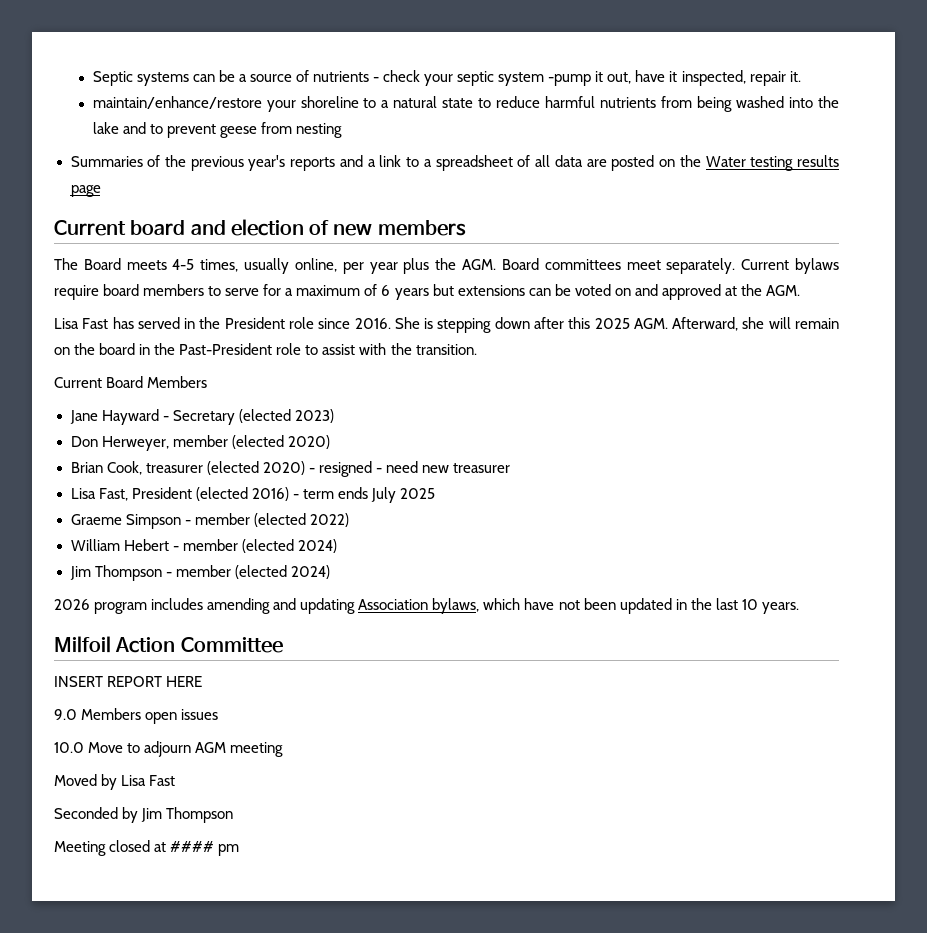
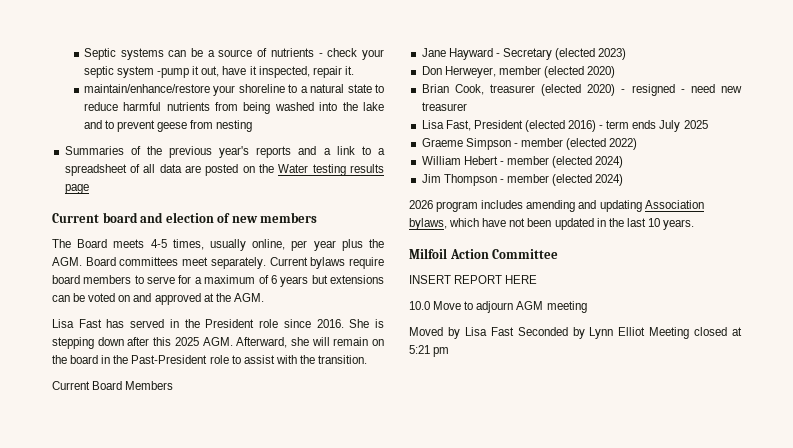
- 9.0 Members open issues
- Moved by Lisa Fast
- Seconded by Jim Thompson
- Meeting closed at #### pm
+ Moved by Lisa Fast Seconded by Lynn Elliot Meeting closed at 5:21 pm

